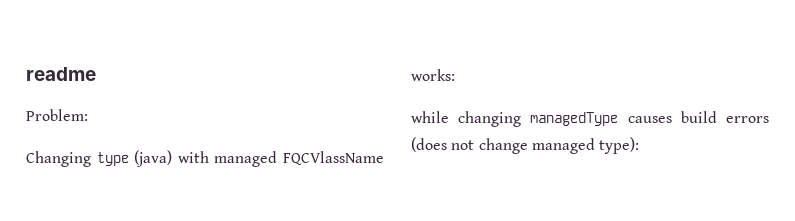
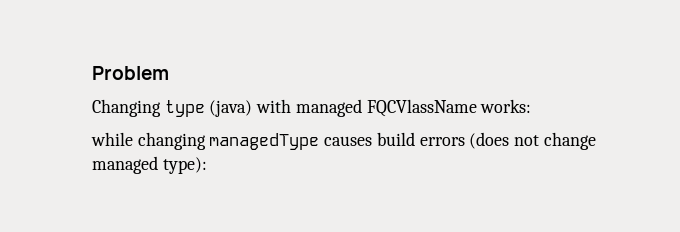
- readme
- Problem:
+ Problem

